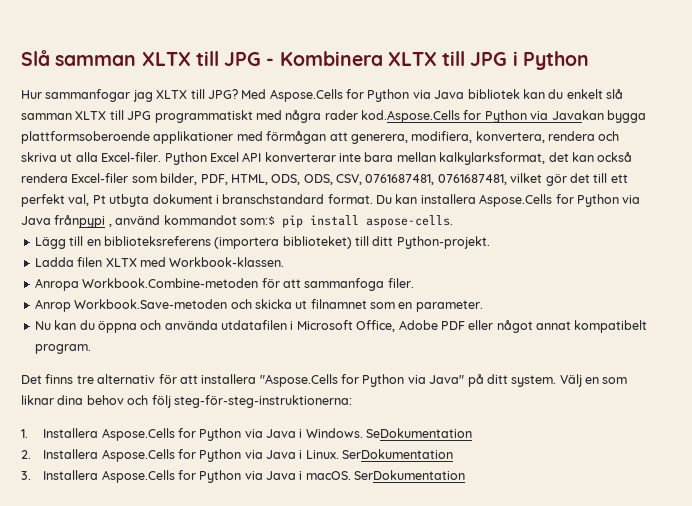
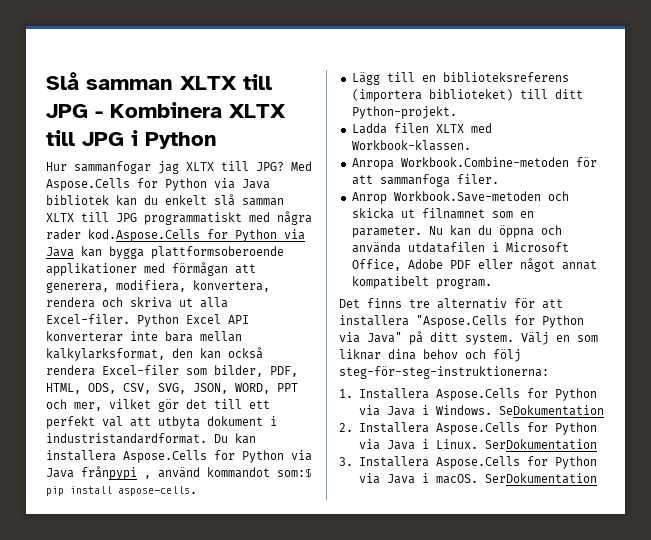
- Med Aspose.Cells for Python via Java bibliotek kan du enkelt slå samman XLTX till JPG programmatiskt med några rader kod.Aspose.Cells for Python via Javakan bygga plattformsoberoende applikationer med förmågan att generera, modifiera, konvertera, rendera och skriva ut alla Excel-filer.
+ Med Aspose.Cells for Python via Java bibliotek kan du enkelt slå samman XLTX till JPG programmatiskt med några rader kod.Aspose.Cells for Python via Java kan bygga plattformsoberoende applikationer med förmågan att generera, modifiera, konvertera, rendera och skriva ut alla Excel-filer.
- Python Excel API konverterar inte bara mellan kalkylarksformat, det kan också rendera Excel-filer som bilder, PDF, HTML, ODS, ODS, CSV, 0761687481, 0761687481, vilket gör det till ett perfekt val, Pt utbyta dokument i branschstandard format.
+ Python Excel API konverterar inte bara mellan kalkylarksformat, den kan också rendera Excel-filer som bilder, PDF, HTML, ODS, CSV, SVG, JSON, WORD, PPT och mer, vilket gör det till ett perfekt val att utbyta dokument i industristandardformat.
- Anrop Workbook.Save-metoden och skicka ut filnamnet som en parameter.
- Nu kan du öppna och använda utdatafilen i Microsoft Office, Adobe PDF eller något annat kompatibelt program.
+ Anrop Workbook.Save-metoden och skicka ut filnamnet som en parameter. Nu kan du öppna och använda utdatafilen i Microsoft Office, Adobe PDF eller något annat kompatibelt program.

